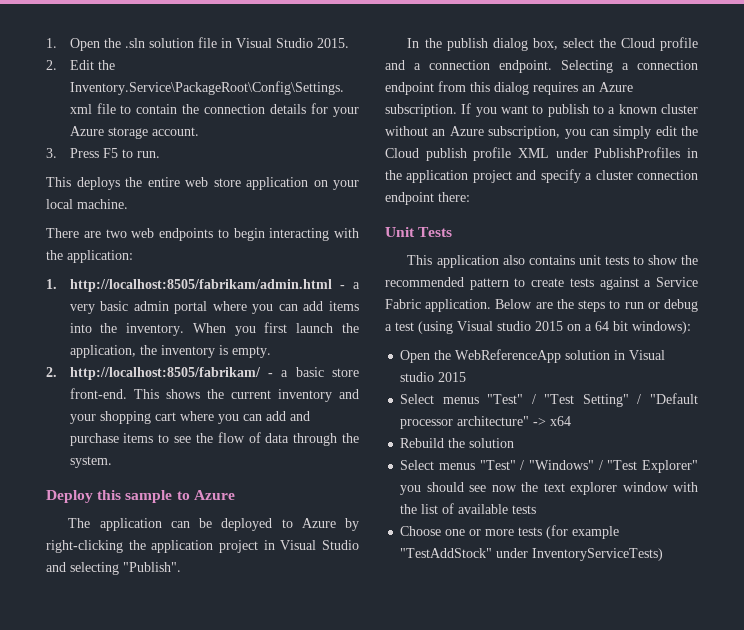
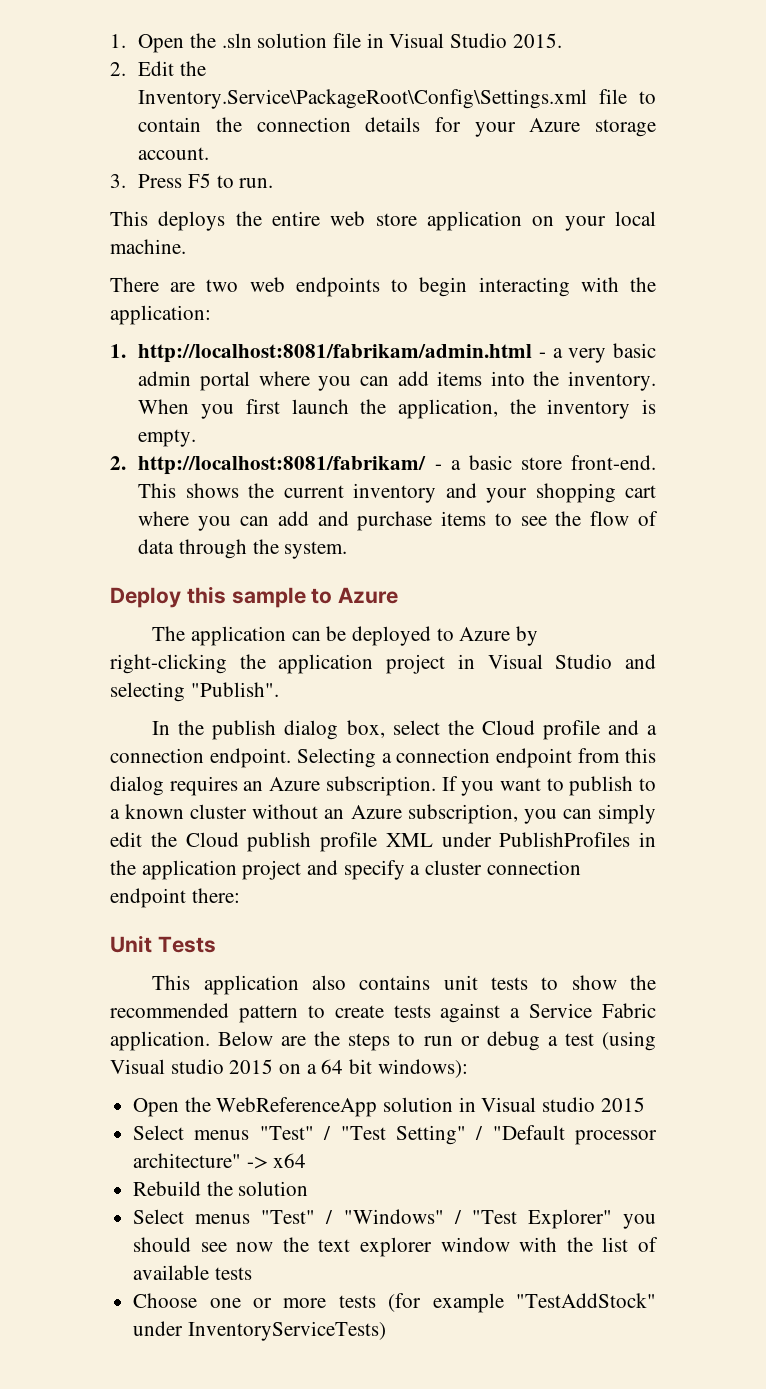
- 1. http://localhost:8505/fabrikam/admin.html - a very basic admin portal where you can add items into the inventory.
+ 1. http://localhost:8081/fabrikam/admin.html - a very basic admin portal where you can add items into the inventory.
- 2. http://localhost:8505/fabrikam/ - a basic store front-end.
+ 2. http://localhost:8081/fabrikam/ - a basic store front-end.

